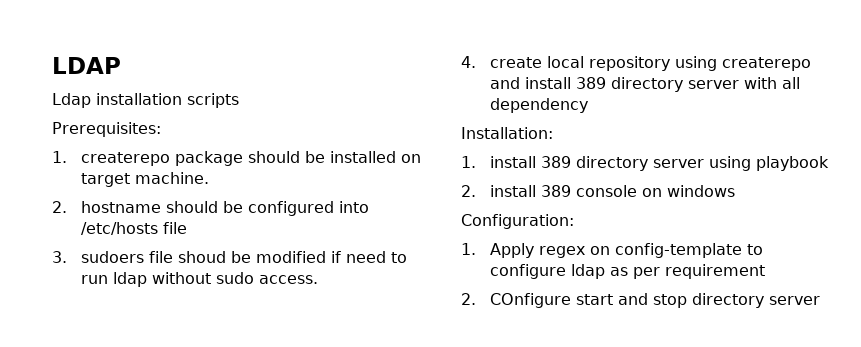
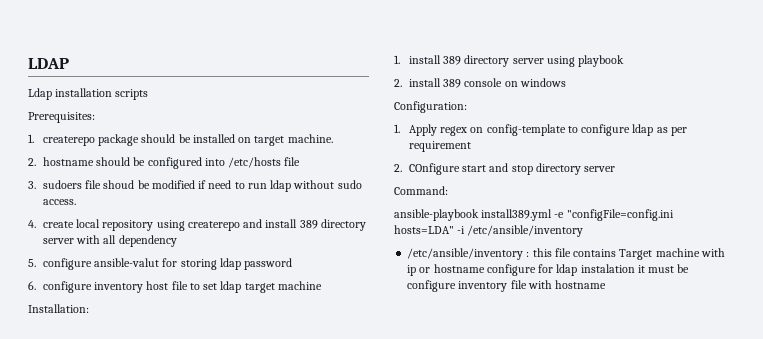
+ 5. configure ansible-valut for storing ldap password
+ 6. configure inventory host file to set ldap target machine
+ Command:
+ ansible-playbook install389.yml -e "configFile=config.ini hosts=LDA" -i /etc/ansible/inventory
+ /etc/ansible/inventory : this file contains Target machine with ip or hostname configure for ldap instalation it must be configure inventory file with hostname

